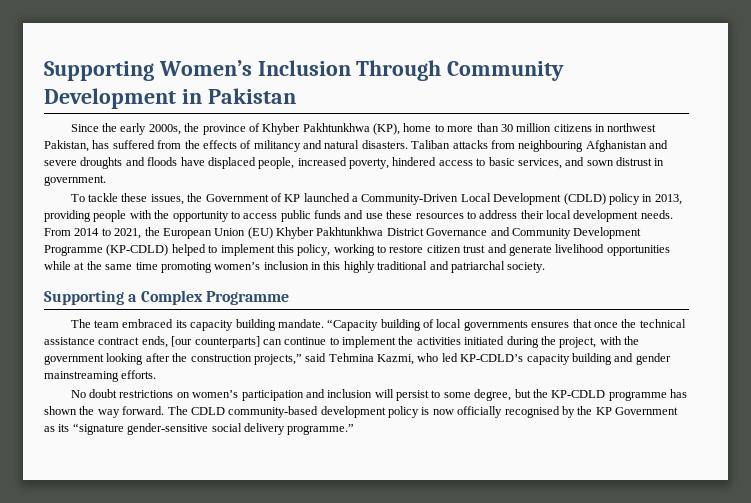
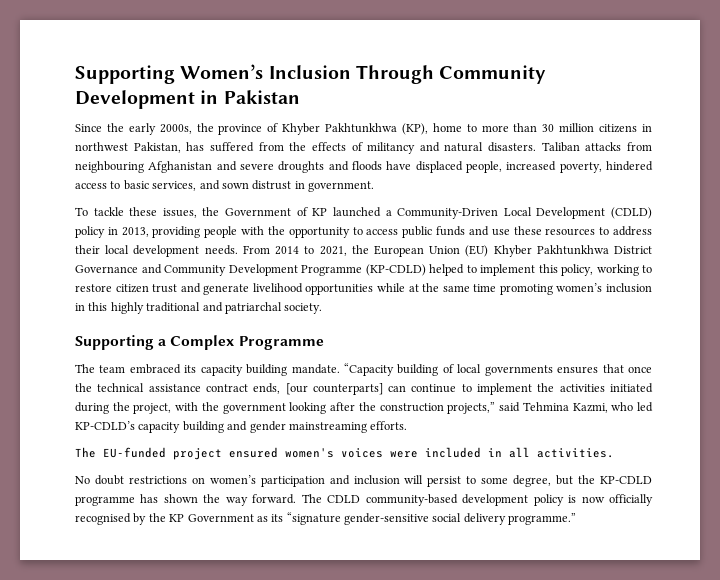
+ The EU-funded project ensured women's voices were included in all activities.

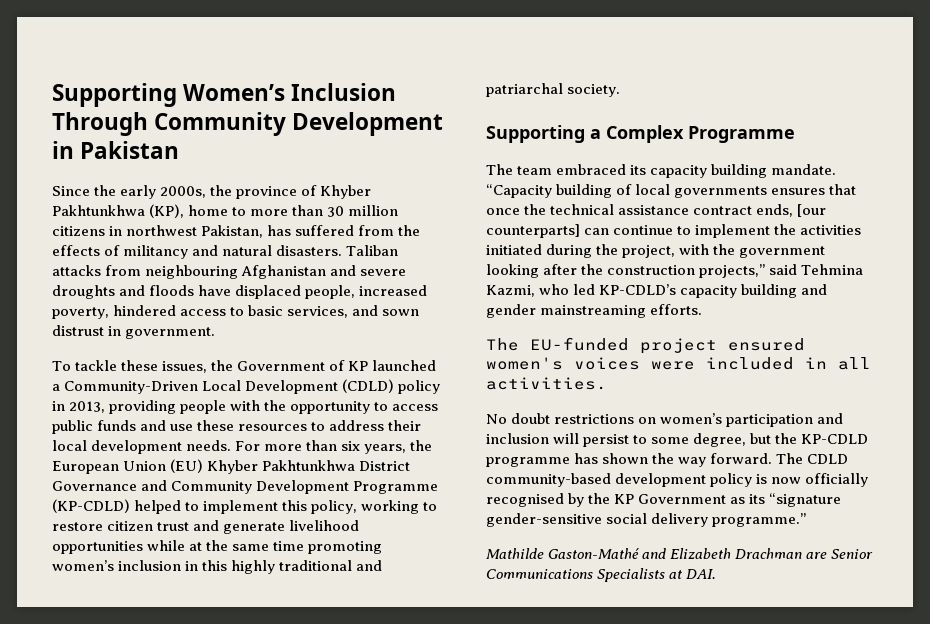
- From 2014 to 2021, the European Union (EU) Khyber Pakhtunkhwa District Governance and Community Development Programme (KP-CDLD) helped to implement this policy, working to restore citizen trust and generate livelihood opportunities while at the same time promoting women’s inclusion in this highly traditional and patriarchal society.
+ For more than six years, the European Union (EU) Khyber Pakhtunkhwa District Governance and Community Development Programme (KP-CDLD) helped to implement this policy, working to restore citizen trust and generate livelihood opportunities while at the same time promoting women’s inclusion in this highly traditional and patriarchal society.
+ Mathilde Gaston-Mathé and Elizabeth Drachman are Senior Communications Specialists at DAI.

